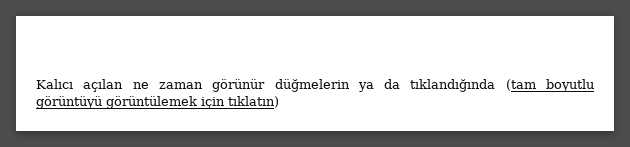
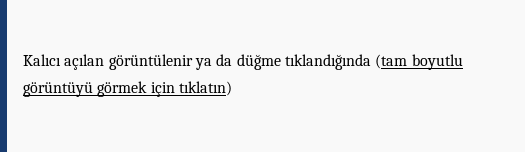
- Kalıcı açılan ne zaman görünür düğmelerin ya da tıklandığında (tam boyutlu görüntüyü görüntülemek için tıklatın)
+ Kalıcı açılan görüntülenir ya da düğme tıklandığında (tam boyutlu görüntüyü görmek için tıklatın)

